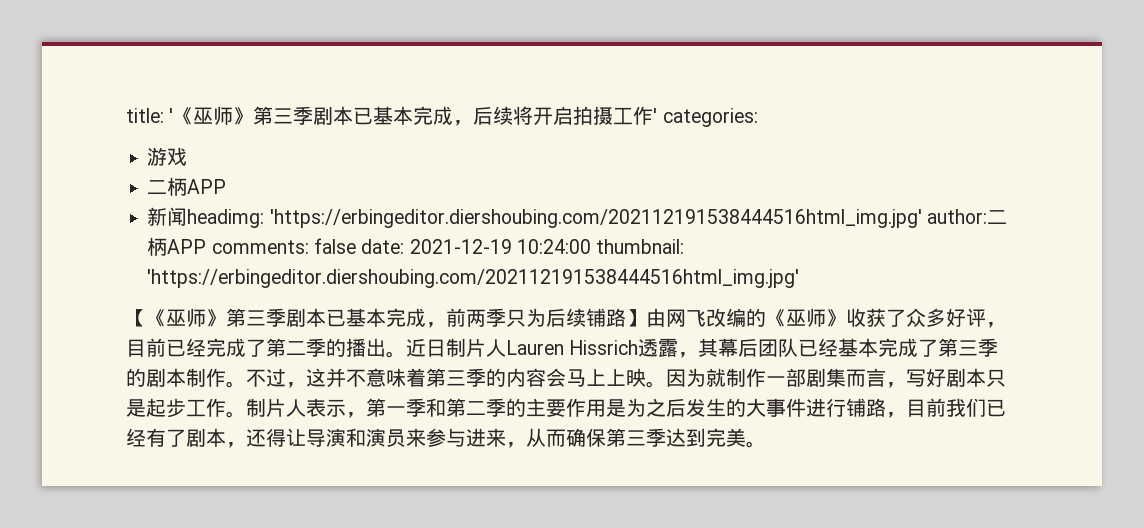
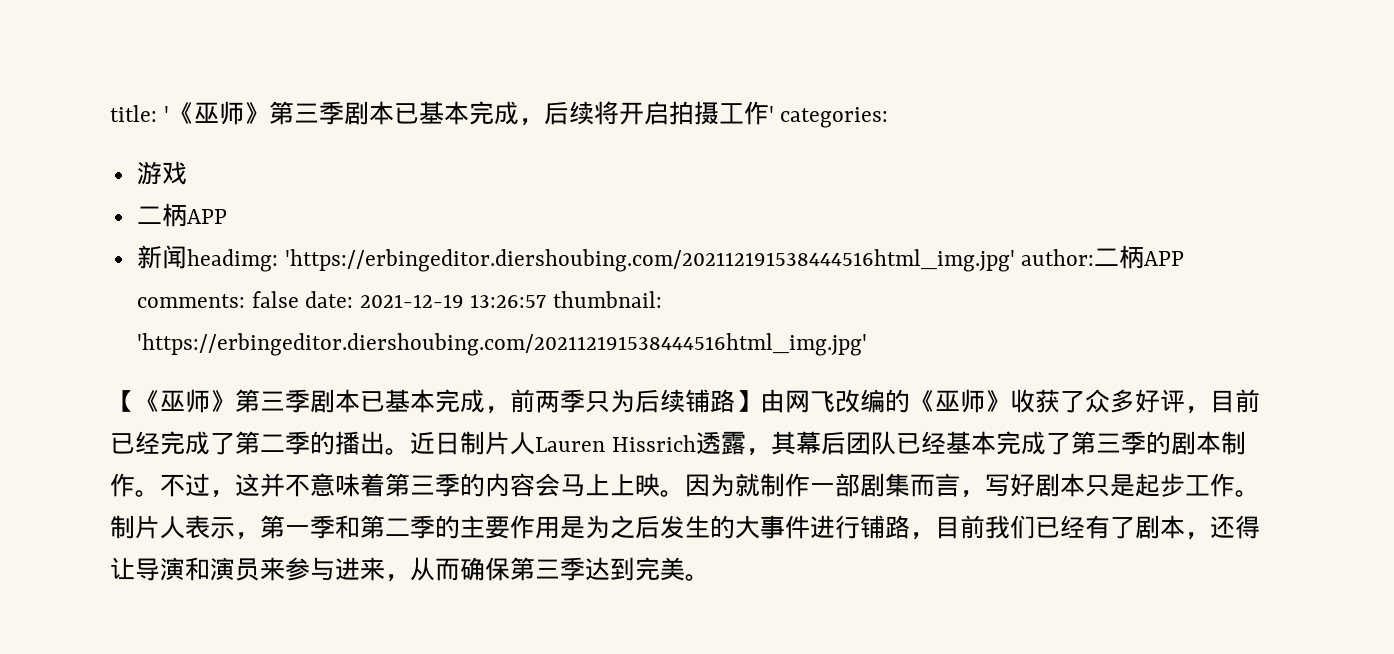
- 新闻headimg: 'https://erbingeditor.diershoubing.com/202112191538444516html_img.jpg' author:二柄APP comments: false date: 2021-12-19 10:24:00 thumbnail: 'https://erbingeditor.diershoubing.com/202112191538444516html_img.jpg'
+ 新闻headimg: 'https://erbingeditor.diershoubing.com/202112191538444516html_img.jpg' author:二柄APP comments: false date: 2021-12-19 13:26:57 thumbnail: 'https://erbingeditor.diershoubing.com/202112191538444516html_img.jpg'

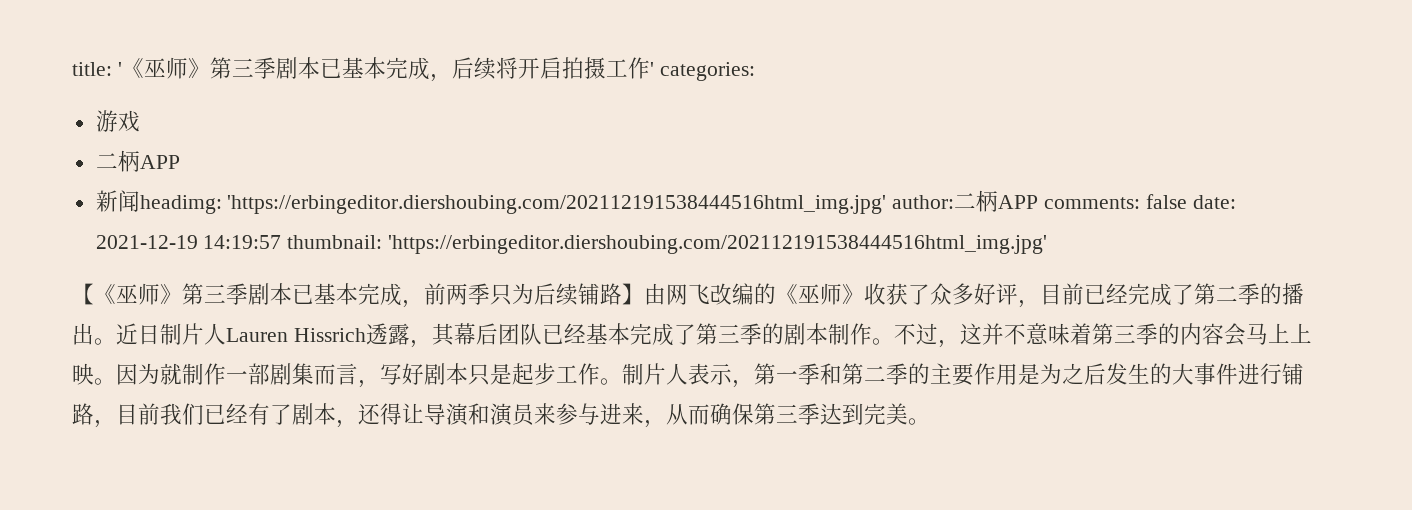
- 新闻headimg: 'https://erbingeditor.diershoubing.com/202112191538444516html_img.jpg' author:二柄APP comments: false date: 2021-12-19 13:26:57 thumbnail: 'https://erbingeditor.diershoubing.com/202112191538444516html_img.jpg'
+ 新闻headimg: 'https://erbingeditor.diershoubing.com/202112191538444516html_img.jpg' author:二柄APP comments: false date: 2021-12-19 14:19:57 thumbnail: 'https://erbingeditor.diershoubing.com/202112191538444516html_img.jpg'

